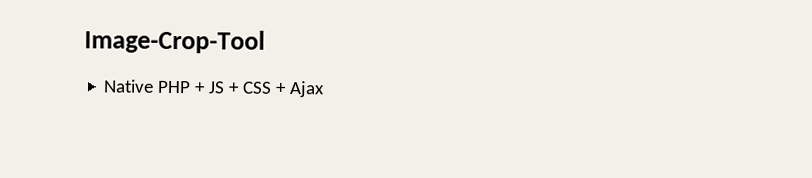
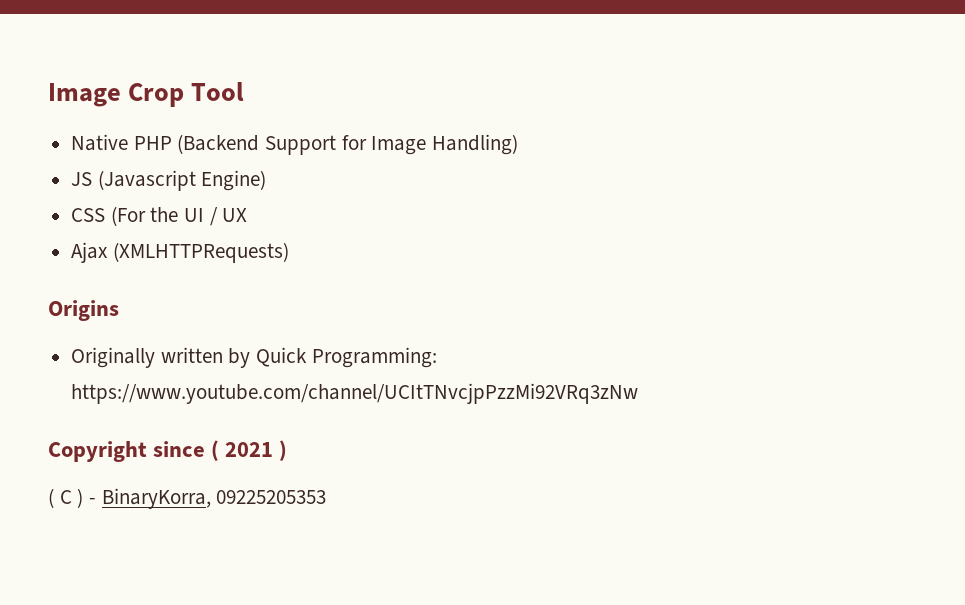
- Image-Crop-Tool
+ Image Crop Tool
- Native PHP + JS + CSS + Ajax
+ Native PHP (Backend Support for Image Handling)
+ JS (Javascript Engine)
+ CSS (For the UI / UX
+ Ajax (XMLHTTPRequests)
+ Origins
+ Originally written by Quick Programming: https://www.youtube.com/channel/UCItTNvcjpPzzMi92VRq3zNw
+ Copyright since ( 2021 )
+ ( C ) - BinaryKorra, 09225205353

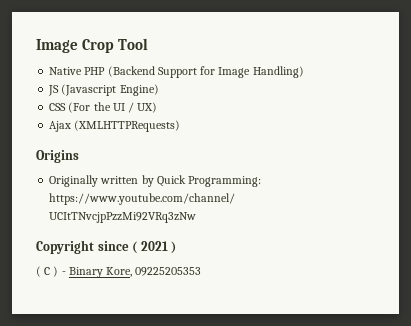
- CSS (For the UI / UX
+ CSS (For the UI / UX)
- ( C ) - BinaryKorra, 09225205353
+ ( C ) - Binary Kore, 09225205353

